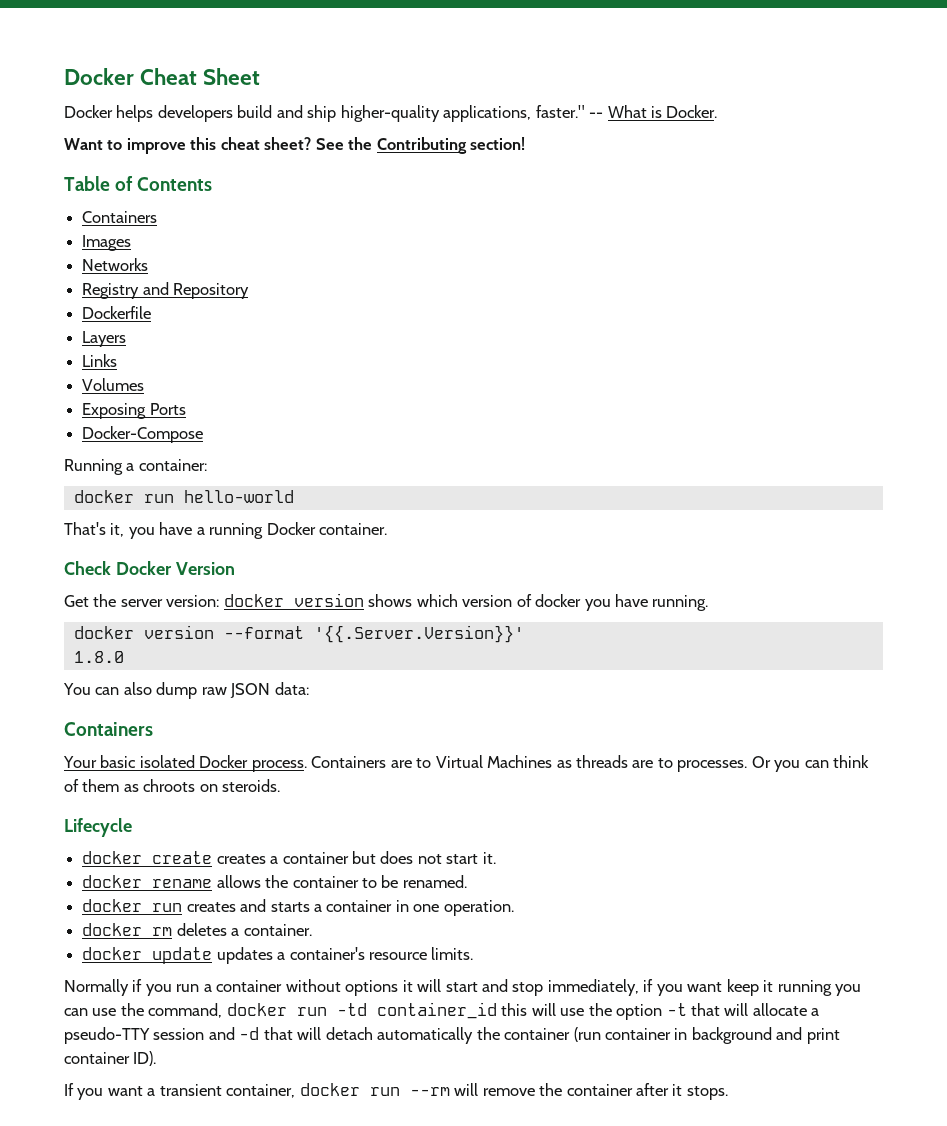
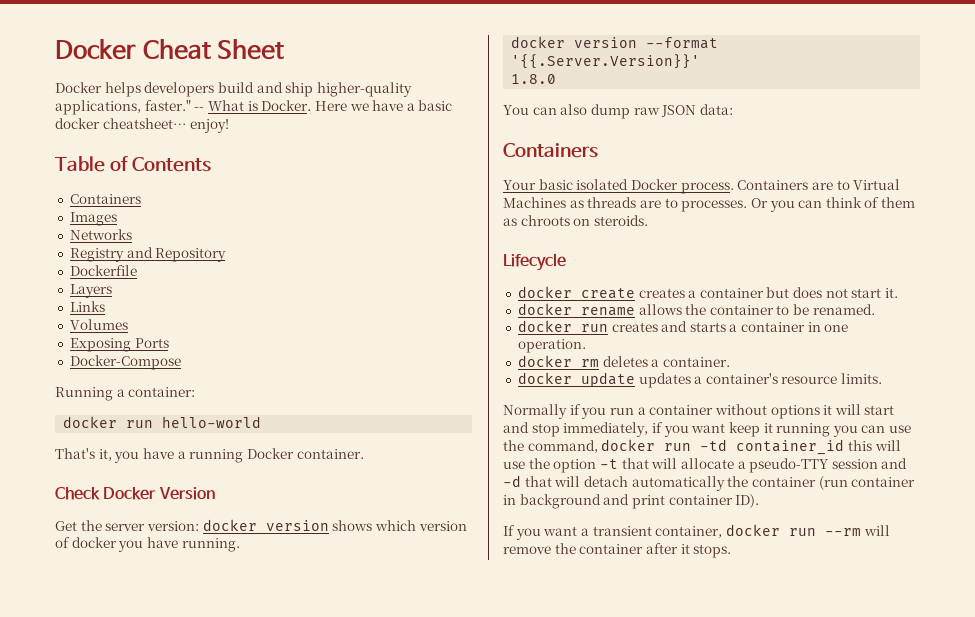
- -- What is Docker.
- Want to improve this cheat sheet? See the Contributing section!
+ -- What is Docker. Here we have a basic docker cheatsheet… enjoy!

